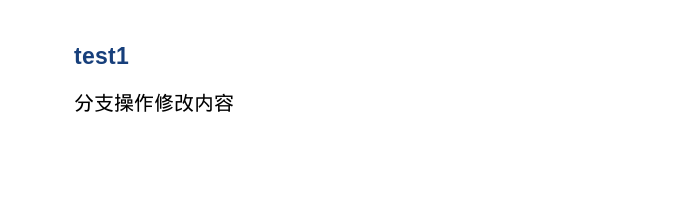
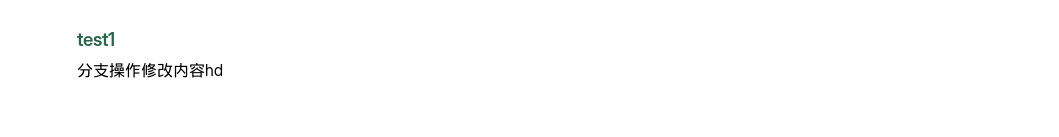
- 分支操作修改内容
+ 分支操作修改内容hd

